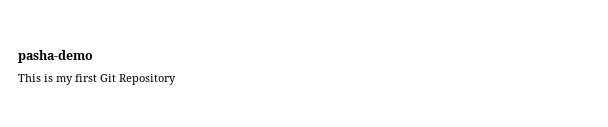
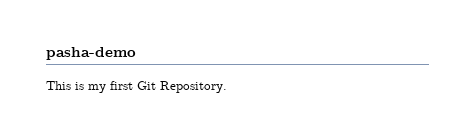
- This is my first Git Repository
+ This is my first Git Repository.

